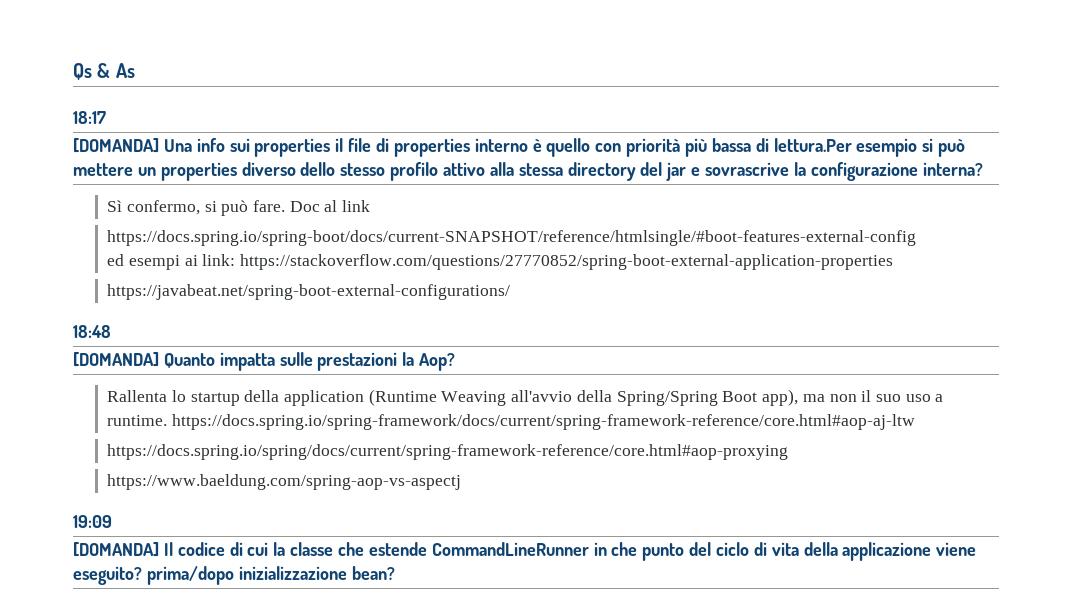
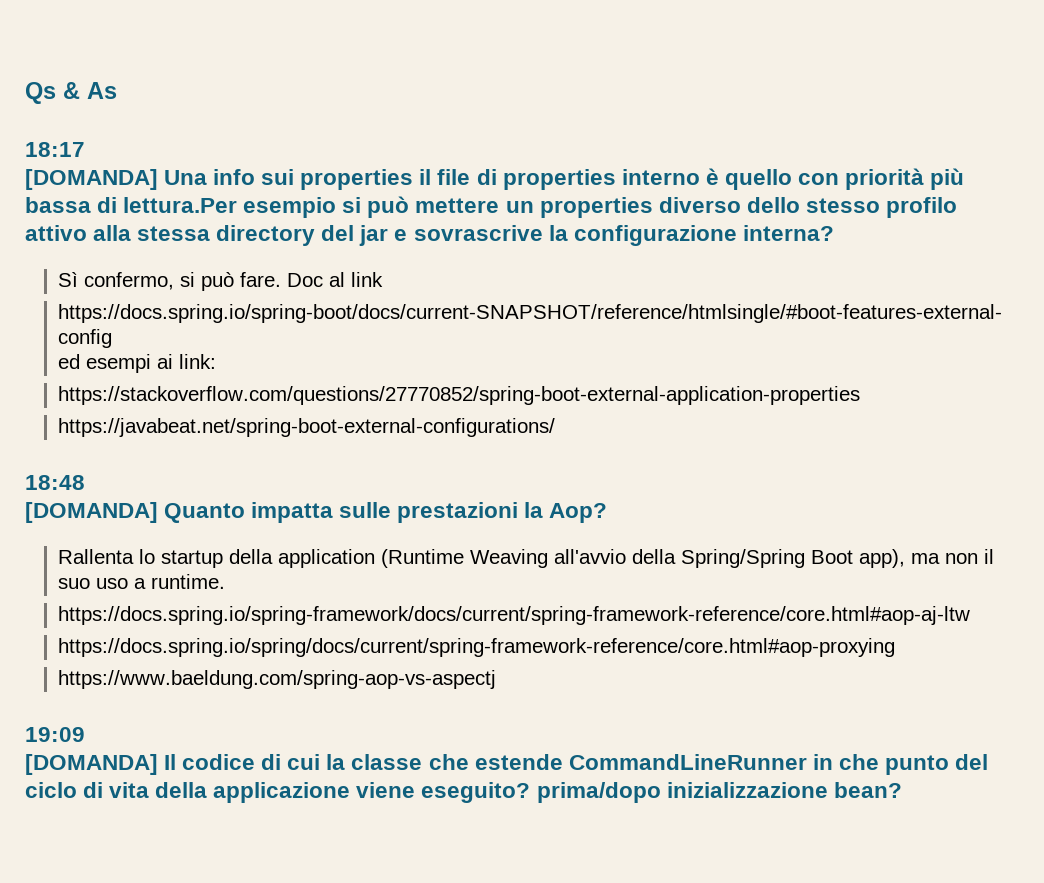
- ed esempi ai link: https://stackoverflow.com/questions/27770852/spring-boot-external-application-properties
+ ed esempi ai link:
+ https://stackoverflow.com/questions/27770852/spring-boot-external-application-properties
- Rallenta lo startup della application (Runtime Weaving all'avvio della Spring/Spring Boot app), ma non il suo uso a runtime. https://docs.spring.io/spring-framework/docs/current/spring-framework-reference/core.html#aop-aj-ltw
+ Rallenta lo startup della application (Runtime Weaving all'avvio della Spring/Spring Boot app), ma non il suo uso a runtime.
+ https://docs.spring.io/spring-framework/docs/current/spring-framework-reference/core.html#aop-aj-ltw

